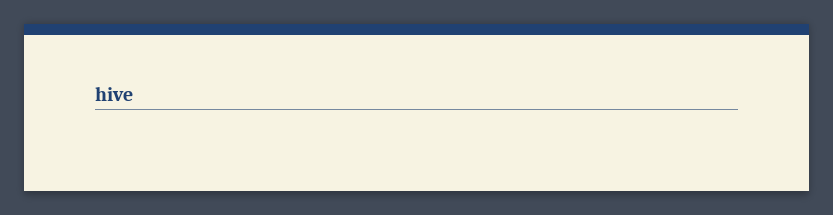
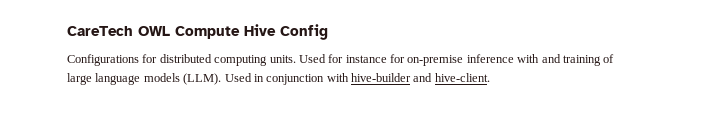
- hive
+ CareTech OWL Compute Hive Config
+ Configurations for distributed computing units. Used for instance for on-premise inference with and training of large language models (LLM). Used in conjunction with hive-builder and hive-client.

